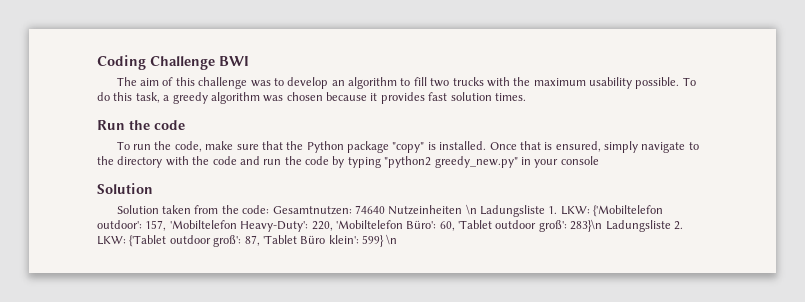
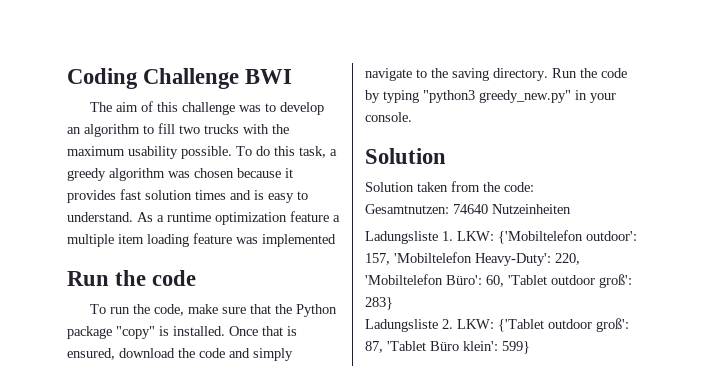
- To do this task, a greedy algorithm was chosen because it provides fast solution times.
+ To do this task, a greedy algorithm was chosen because it provides fast solution times and is easy to understand. As a runtime optimization feature a multiple item loading feature was implemented
- Once that is ensured, simply navigate to the directory with the code and run the code by typing "python2 greedy_new.py" in your console
+ Once that is ensured, download the code and simply navigate to the saving directory. Run the code by typing "python3 greedy_new.py" in your console.
- Solution taken from the code: Gesamtnutzen: 74640 Nutzeinheiten \n Ladungsliste 1. LKW: {'Mobiltelefon outdoor': 157, 'Mobiltelefon Heavy-Duty': 220, 'Mobiltelefon Büro': 60, 'Tablet outdoor groß': 283}\n Ladungsliste 2. LKW: {'Tablet outdoor groß': 87, 'Tablet Büro klein': 599} \n
+ Solution taken from the code:
+ Gesamtnutzen: 74640 Nutzeinheiten
+ Ladungsliste 1. LKW: {'Mobiltelefon outdoor': 157, 'Mobiltelefon Heavy-Duty': 220, 'Mobiltelefon Büro': 60, 'Tablet outdoor groß': 283}
+ Ladungsliste 2. LKW: {'Tablet outdoor groß': 87, 'Tablet Büro klein': 599}

